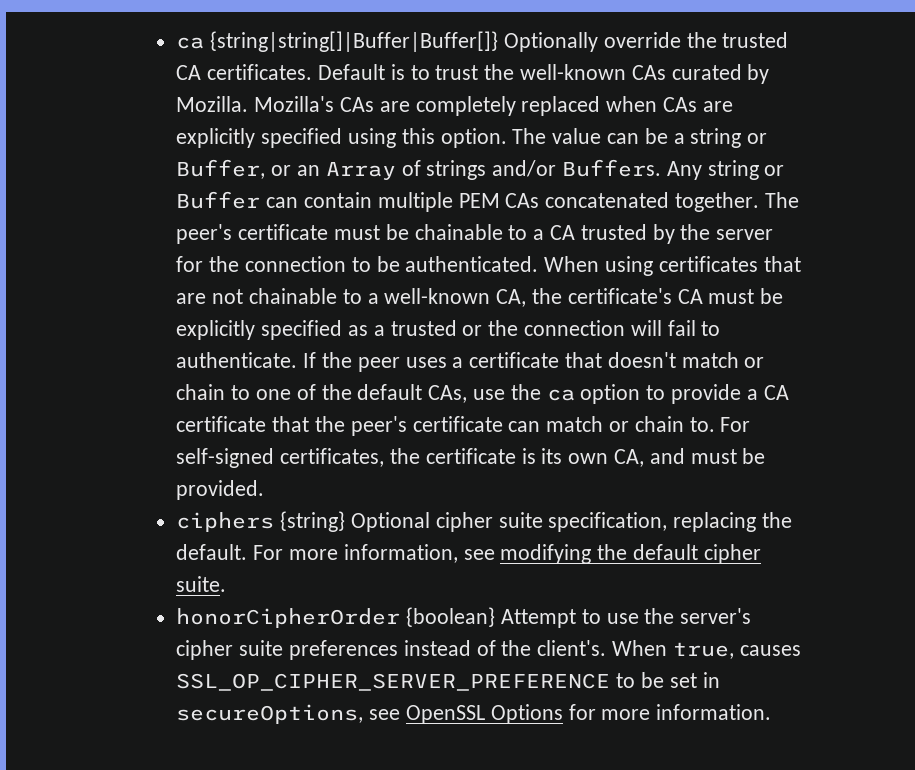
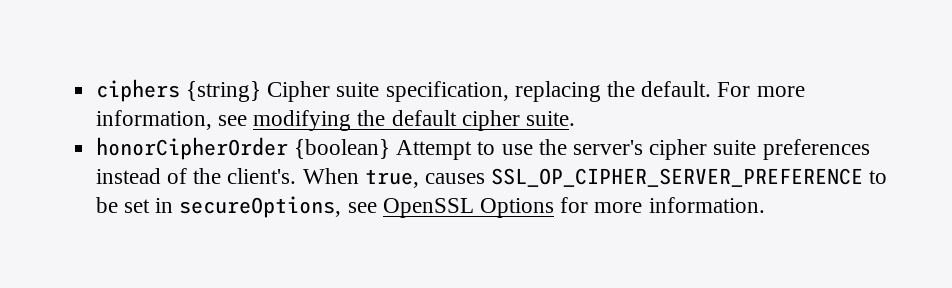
- ca {string|string[]|Buffer|Buffer[]} Optionally override the trusted CA certificates. Default is to trust the well-known CAs curated by Mozilla. Mozilla's CAs are completely replaced when CAs are explicitly specified using this option. The value can be a string or Buffer, or an Array of strings and/or Buffers. Any string or Buffer can contain multiple PEM CAs concatenated together. The peer's certificate must be chainable to a CA trusted by the server for the connection to be authenticated. When using certificates that are not chainable to a well-known CA, the certificate's CA must be explicitly specified as a trusted or the connection will fail to authenticate. If the peer uses a certificate that doesn't match or chain to one of the default CAs, use the ca option to provide a CA certificate that the peer's certificate can match or chain to. For self-signed certificates, the certificate is its own CA, and must be provided.
- ciphers {string} Optional cipher suite specification, replacing the default.
+ ciphers {string} Cipher suite specification, replacing the default.

